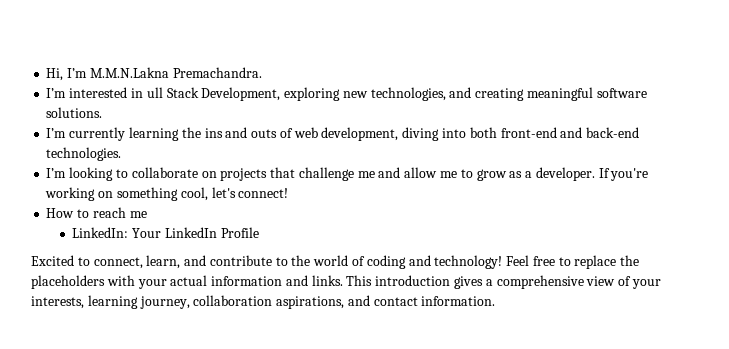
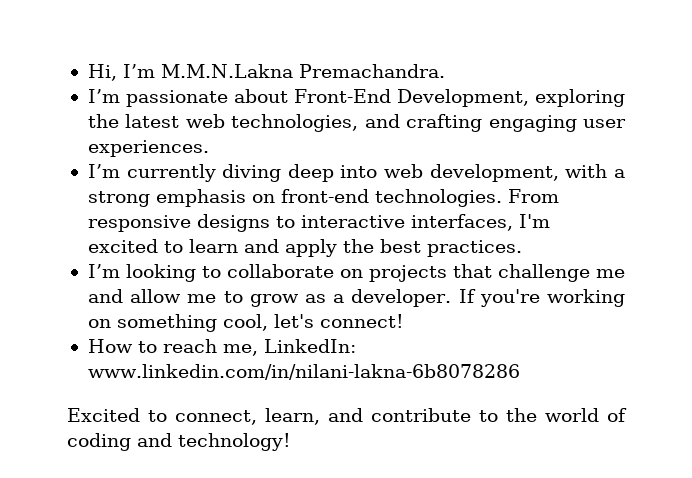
- I’m interested in ull Stack Development, exploring new technologies, and creating meaningful software solutions.
- I’m currently learning the ins and outs of web development, diving into both front-end and back-end technologies.
+ I’m passionate about Front-End Development, exploring the latest web technologies, and crafting engaging user experiences.
+ I’m currently diving deep into web development, with a strong emphasis on front-end technologies. From responsive designs to interactive interfaces, I'm excited to learn and apply the best practices.
- How to reach me
- LinkedIn: Your LinkedIn Profile
+ How to reach me, LinkedIn: www.linkedin.com/in/nilani-lakna-6b8078286
- Feel free to replace the placeholders with your actual information and links. This introduction gives a comprehensive view of your interests, learning journey, collaboration aspirations, and contact information.

